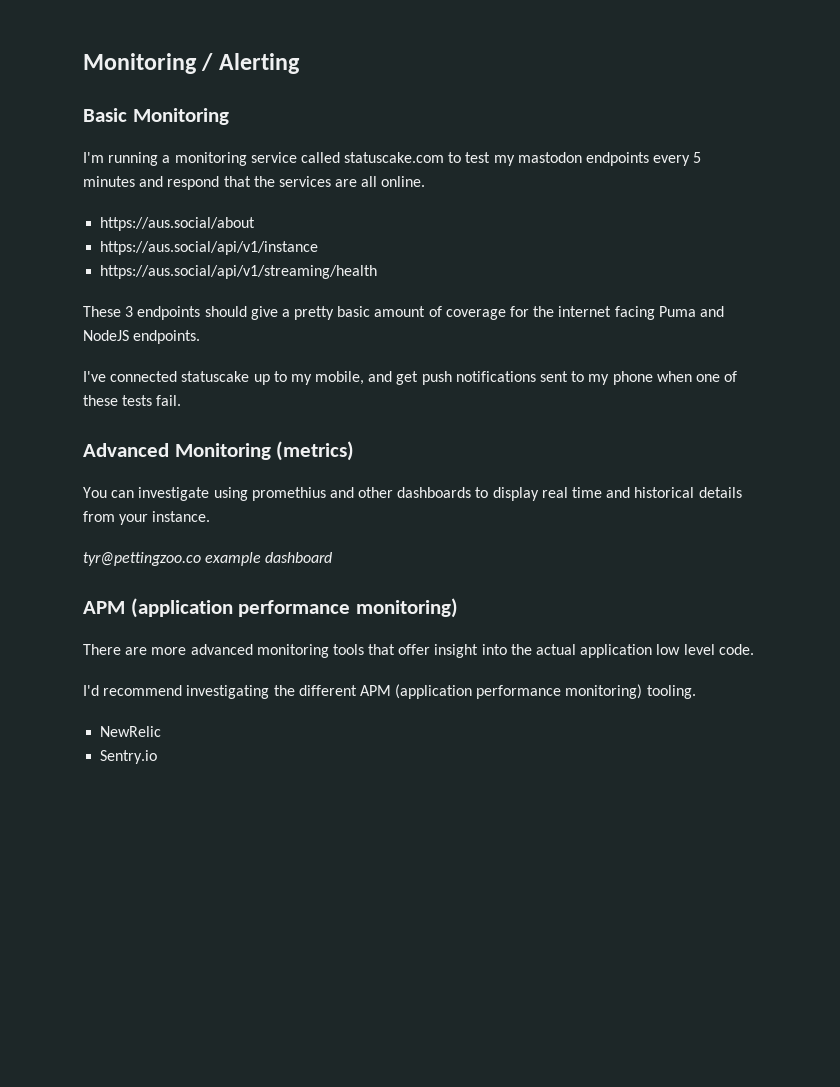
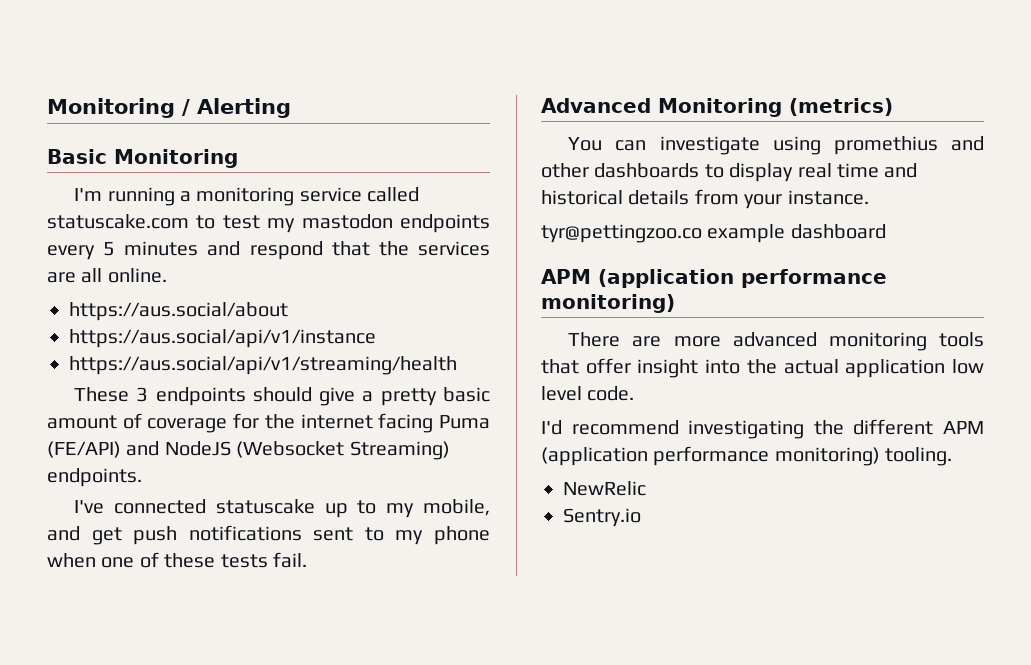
- These 3 endpoints should give a pretty basic amount of coverage for the internet facing Puma and NodeJS endpoints.
+ These 3 endpoints should give a pretty basic amount of coverage for the internet facing Puma (FE/API) and NodeJS (Websocket Streaming) endpoints.

